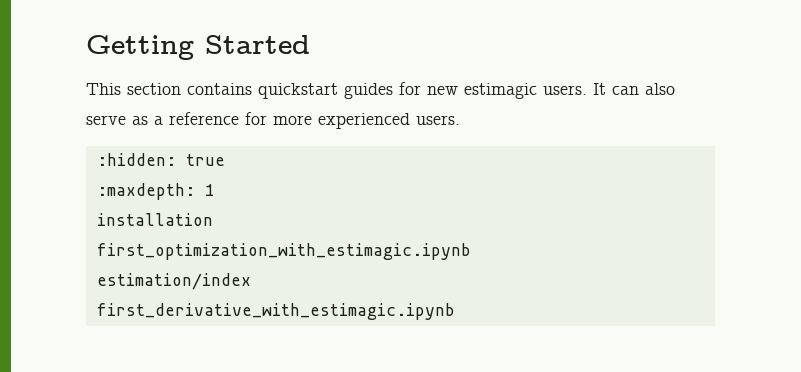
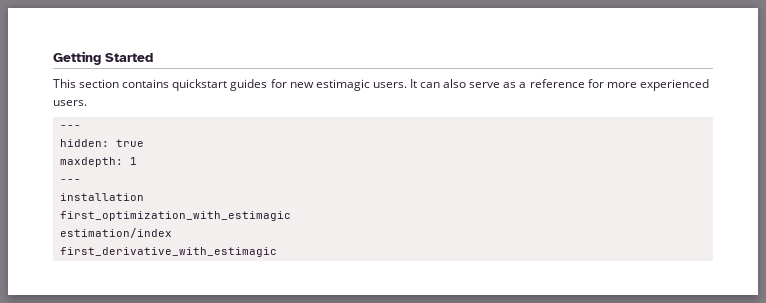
  It can also serve as a reference for more experienced users.
- :hidden: true
+ ---
+ hidden: true
- :maxdepth: 1
+ maxdepth: 1
+ ---
- first_optimization_with_estimagic.ipynb
+ first_optimization_with_estimagic
- first_derivative_with_estimagic.ipynb
+ first_derivative_with_estimagic

